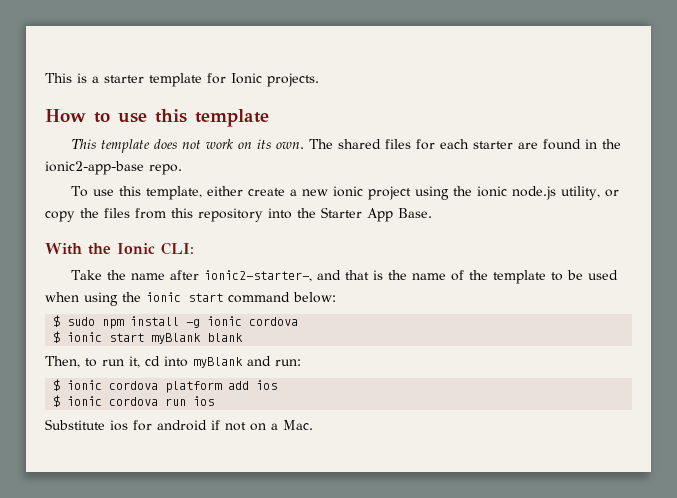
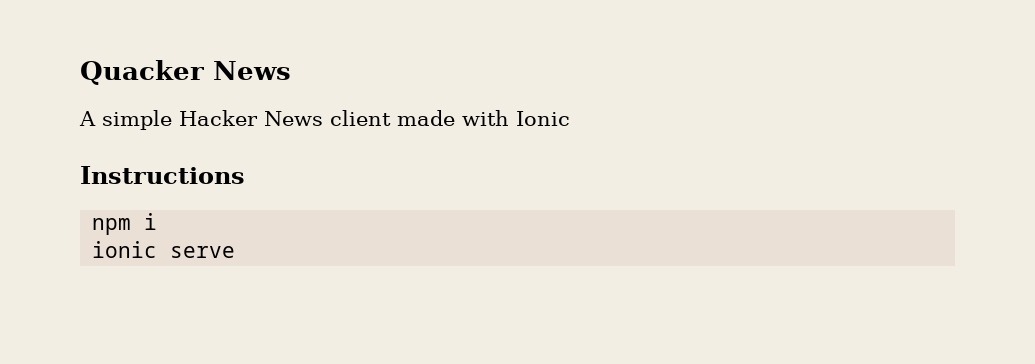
- This is a starter template for Ionic projects.
- How to use this template
- This template does not work on its own. The shared files for each starter are found in the ionic2-app-base repo.
- To use this template, either create a new ionic project using the ionic node.js utility, or copy the files from this repository into the Starter App Base.
- With the Ionic CLI:
- Take the name after ionic2-starter-, and that is the name of the template to be used when using the ionic start command below:
- $ sudo npm install -g ionic cordova
- $ ionic start myBlank blank
- Then, to run it, cd into myBlank and run:
- $ ionic cordova platform add ios
- $ ionic cordova run ios
- Substitute ios for android if not on a Mac.
+ Quacker News
+ A simple Hacker News client made with Ionic
+ Instructions
+ npm i
+ ionic serve

